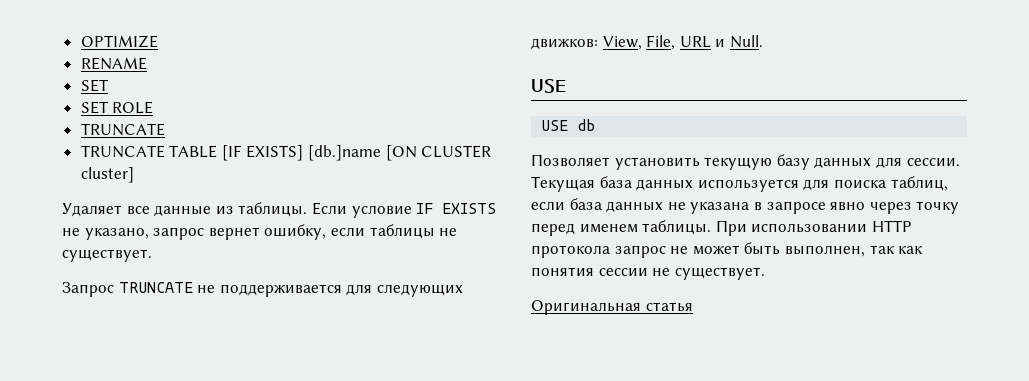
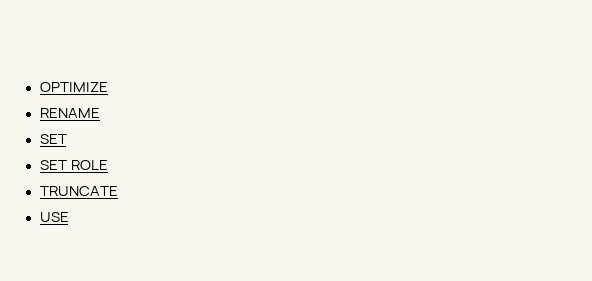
- TRUNCATE TABLE [IF EXISTS] [db.]name [ON CLUSTER cluster]
- Удаляет все данные из таблицы. Если условие IF EXISTS не указано, запрос вернет ошибку, если таблицы не существует.
- Запрос TRUNCATE не поддерживается для следующих движков: View, File, URL и Null.
  USE
- USE db
- Позволяет установить текущую базу данных для сессии. Текущая база данных используется для поиска таблиц, если база данных не указана в запросе явно через точку перед именем таблицы. При использовании HTTP протокола запрос не может быть выполнен, так как понятия сессии не существует.
- Оригинальная статья

